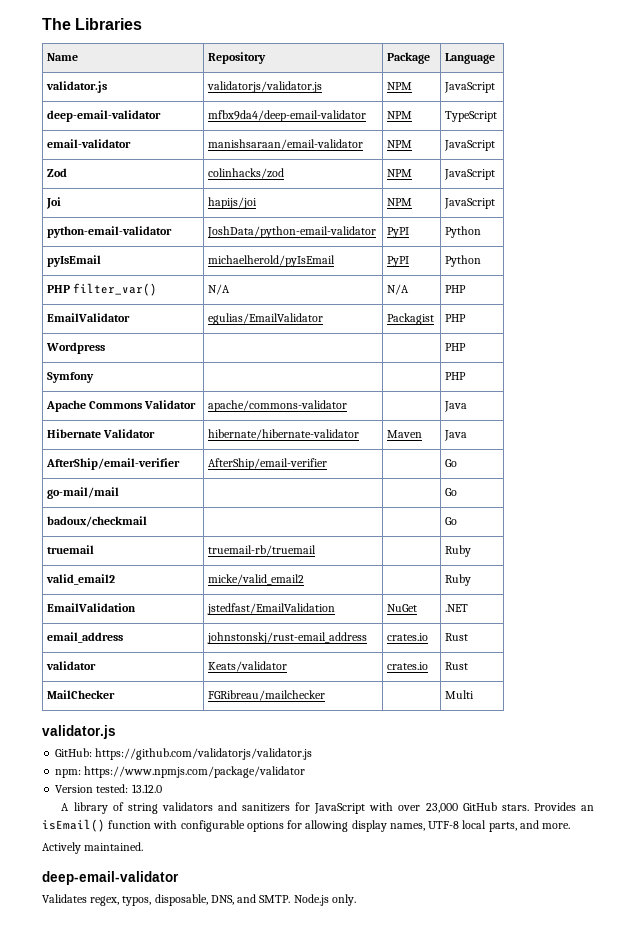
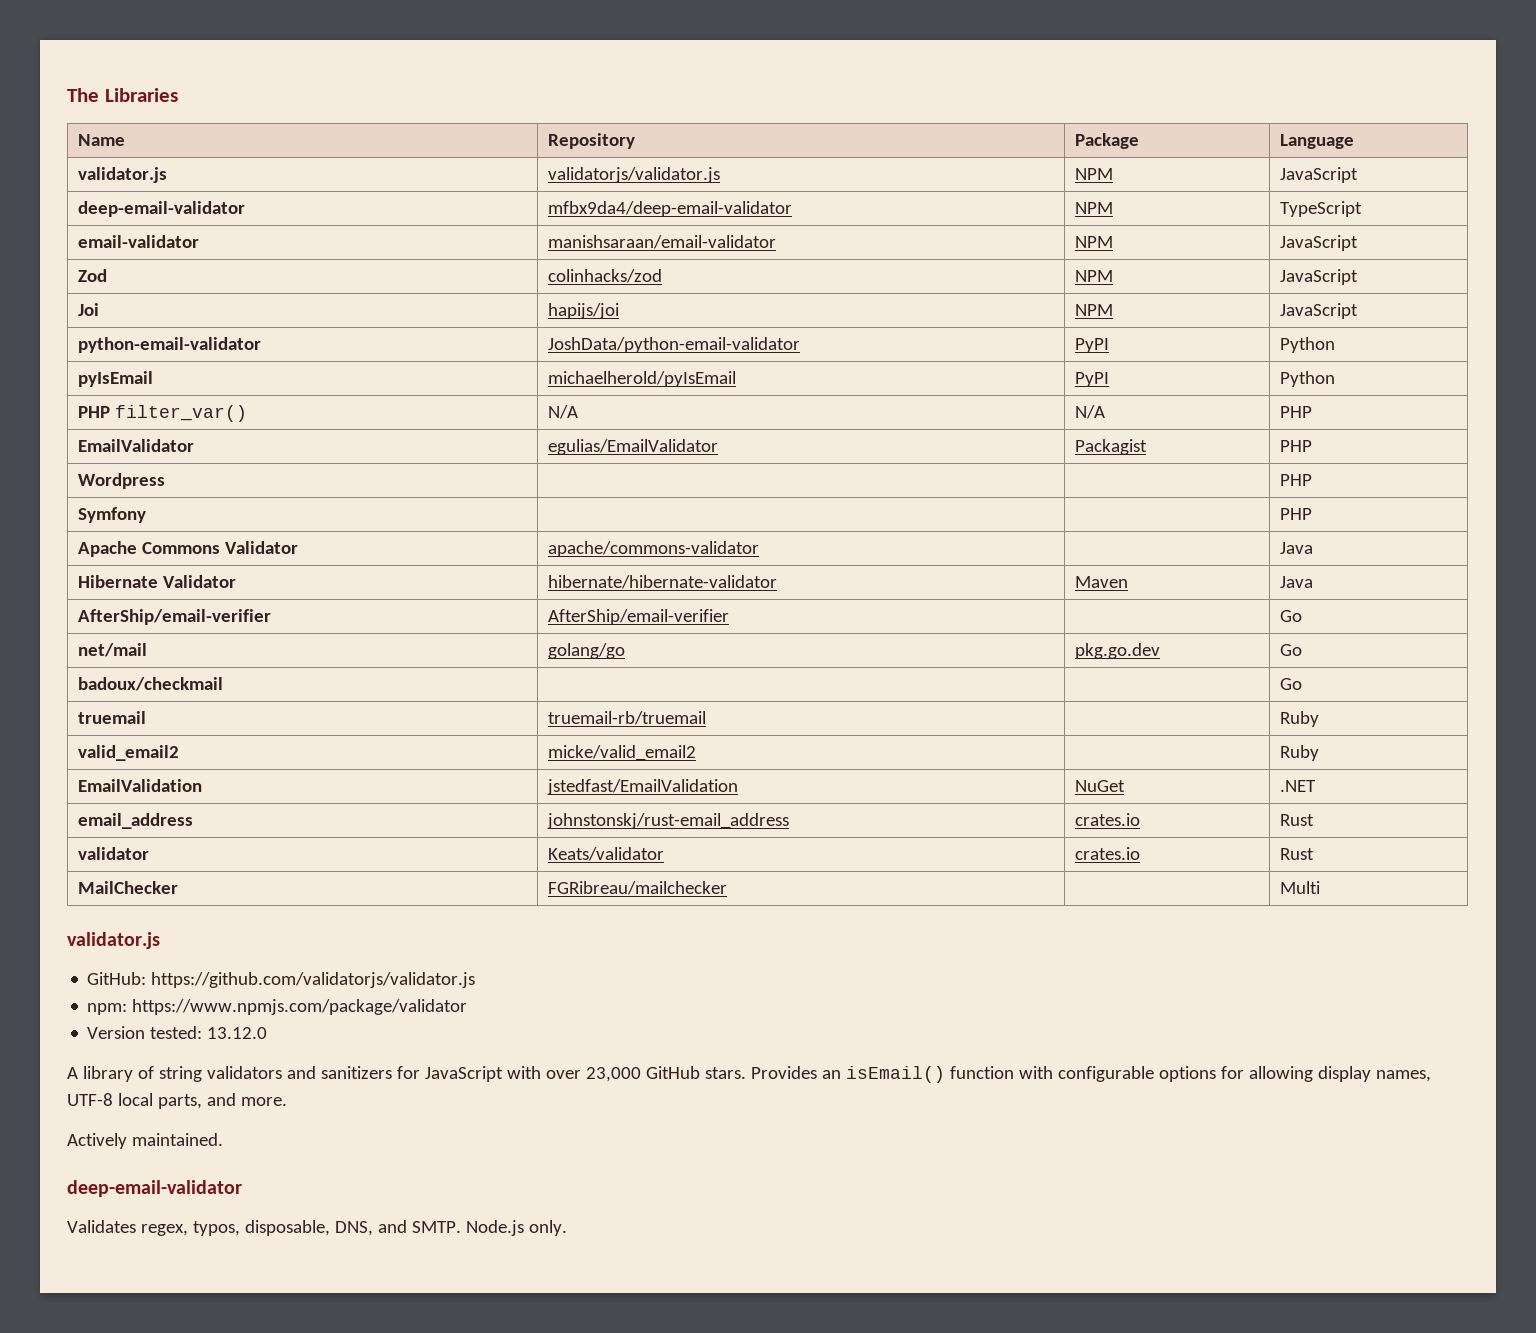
- go-mail/mail | | | Go
+ net/mail | golang/go | pkg.go.dev | Go

